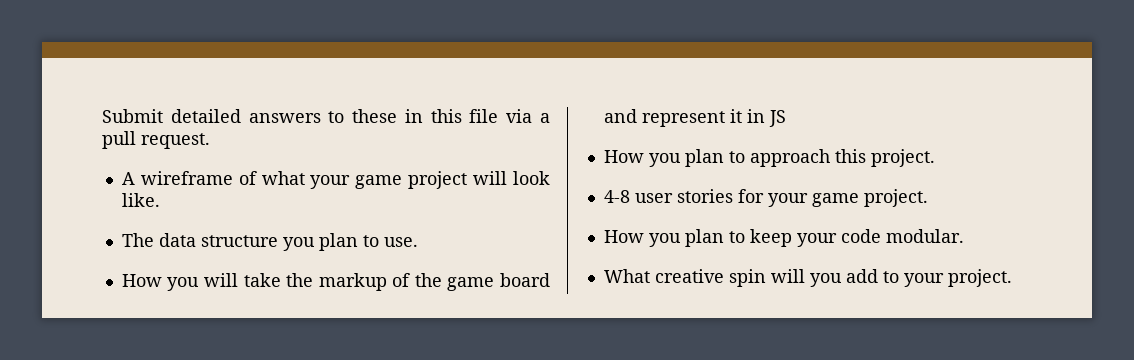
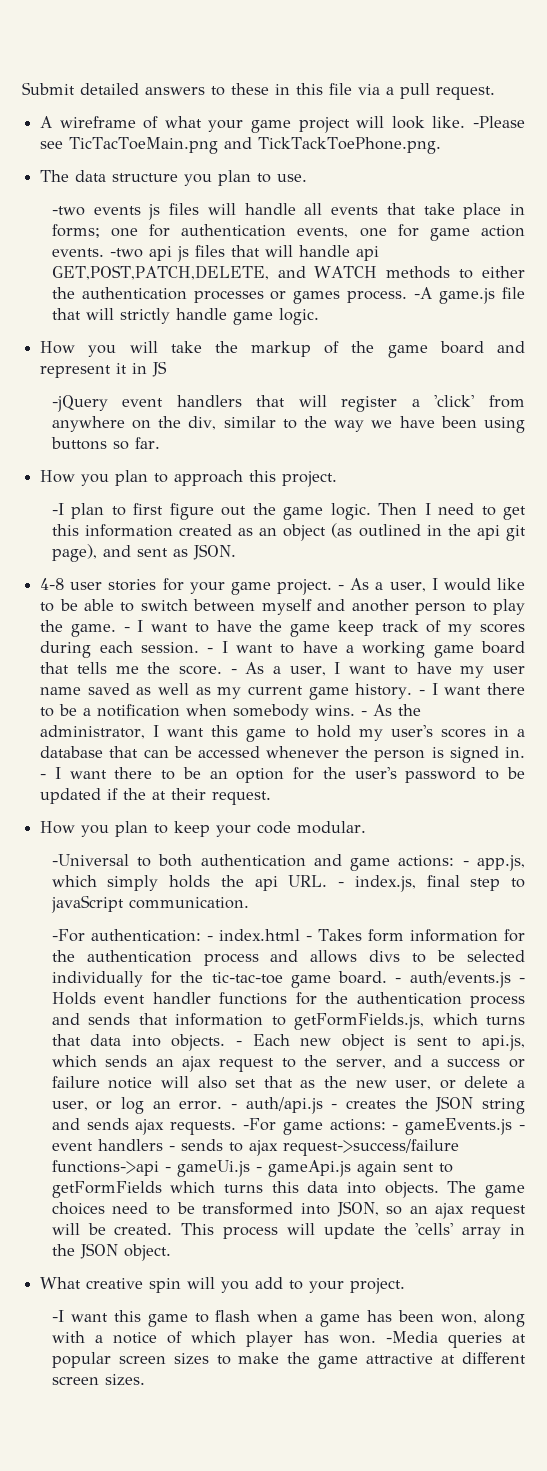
+ -Please see TicTacToeMain.png and TickTackToePhone.png.
+ -two events js files will handle all events that take place in forms; one for authentication events, one for game action events. -two api js files that will handle api GET,POST,PATCH,DELETE, and WATCH methods to either the authentication processes or games process. -A game.js file that will strictly handle game logic.
+ -jQuery event handlers that will register a 'click' from anywhere on the div, similar to the way we have been using buttons so far.
+ -I plan to first figure out the game logic. Then I need to get this information created as an object (as outlined in the api git page), and sent as JSON.
+ - As a user, I would like to be able to switch between myself and another person to play the game. - I want to have the game keep track of my scores during each session. - I want to have a working game board that tells me the score. - As a user, I want to have my user name saved as well as my current game history. - I want there to be a notification when somebody wins. - As the administrator, I want this game to hold my user's scores in a database that can be accessed whenever the person is signed in. - I want there to be an option for the user's password to be updated if the at their request.
+ -Universal to both authentication and game actions: - app.js, which simply holds the api URL. - index.js, final step to javaScript communication.
+ -For authentication: - index.html - Takes form information for the authentication process and allows divs to be selected individually for the tic-tac-toe game board. - auth/events.js - Holds event handler functions for the authentication process and sends that information to getFormFields.js, which turns that data into objects. - Each new object is sent to api.js, which sends an ajax request to the server, and a success or failure notice will also set that as the new user, or delete a user, or log an error. - auth/api.js - creates the JSON string and sends ajax requests. -For game actions: - gameEvents.js - event handlers - sends to ajax request->success/failure functions->api - gameUi.js - gameApi.js again sent to getFormFields which turns this data into objects. The game choices need to be transformed into JSON, so an ajax request will be created. This process will update the 'cells' array in the JSON object.
+ -I want this game to flash when a game has been won, along with a notice of which player has won. -Media queries at popular screen sizes to make the game attractive at different screen sizes.

